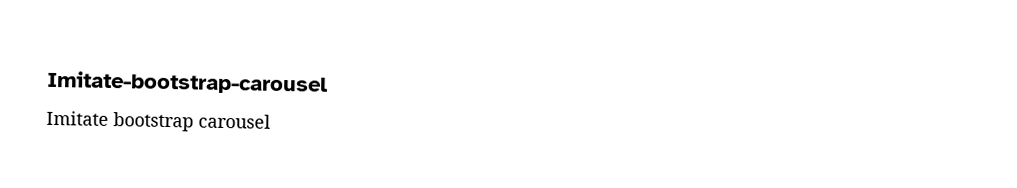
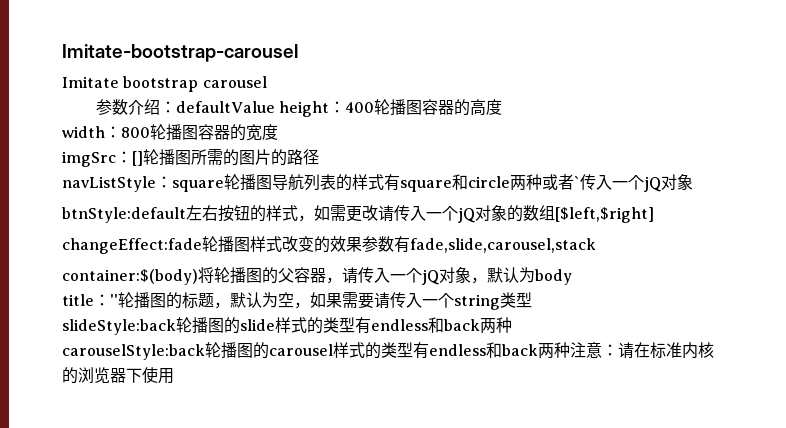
+ 参数介绍：defaultValue height：400轮播图容器的高度
+ width：800轮播图容器的宽度
+ imgSrc：[]轮播图所需的图片的路径
+ navListStyle：square轮播图导航列表的样式有square和circle两种或者`传入一个jQ对象
+ btnStyle:default左右按钮的样式，如需更改请传入一个jQ对象的数组[$left,$right]
+ changeEffect:fade轮播图样式改变的效果参数有fade,slide,carousel,stack
+ container:$(body)将轮播图的父容器，请传入一个jQ对象，默认为body
+ title：''轮播图的标题，默认为空，如果需要请传入一个string类型
+ slideStyle:back轮播图的slide样式的类型有endless和back两种
+ carouselStyle:back轮播图的carousel样式的类型有endless和back两种注意：请在标准内核的浏览器下使用

